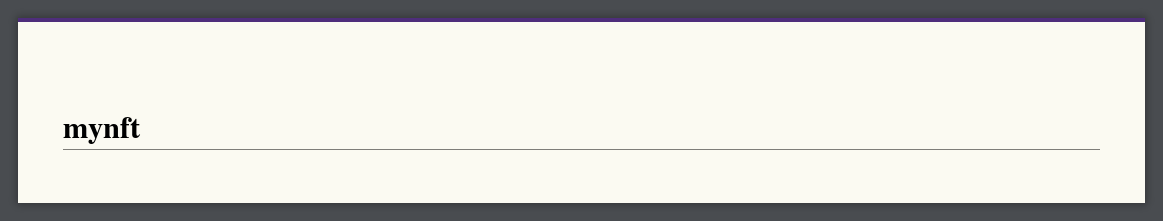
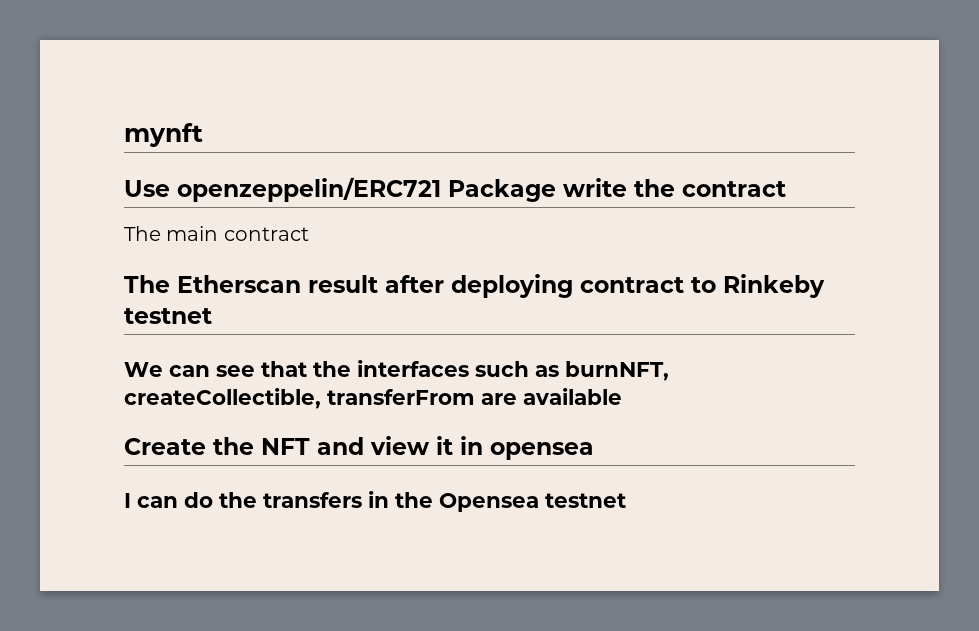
+ Use openzeppelin/ERC721 Package write the contract
+ The main contract
+ The Etherscan result after deploying contract to Rinkeby testnet
+ We can see that the interfaces such as burnNFT, createCollectible, transferFrom are available
+ Create the NFT and view it in opensea
+ I can do the transfers in the Opensea testnet

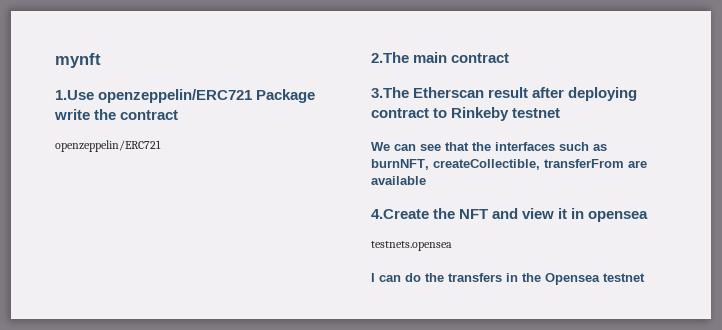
- Use openzeppelin/ERC721 Package write the contract
- The main contract
+ 1.Use openzeppelin/ERC721 Package write the contract
+ openzeppelin/ERC721
+ 2.The main contract
- The Etherscan result after deploying contract to Rinkeby testnet
+ 3.The Etherscan result after deploying contract to Rinkeby testnet
- Create the NFT and view it in opensea
+ 4.Create the NFT and view it in opensea
+ testnets.opensea

